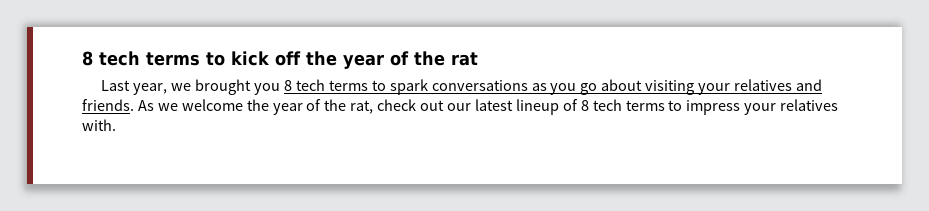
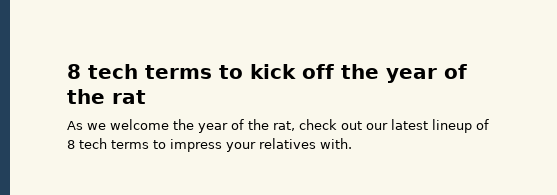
- Last year, we brought you 8 tech terms to spark conversations as you go about visiting your relatives and friends.

